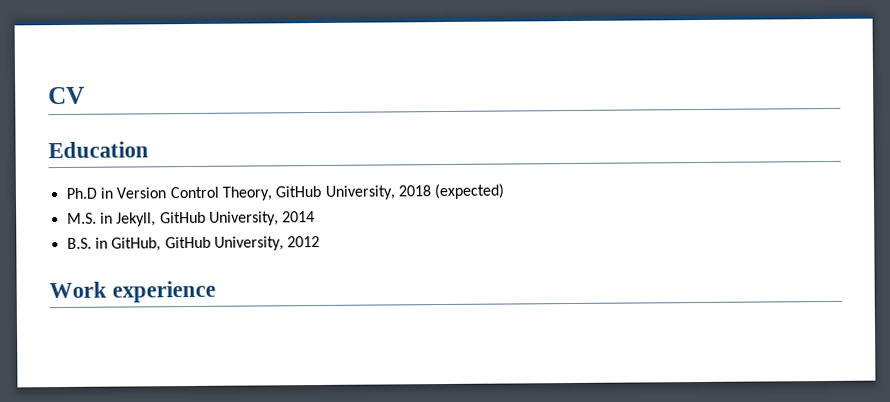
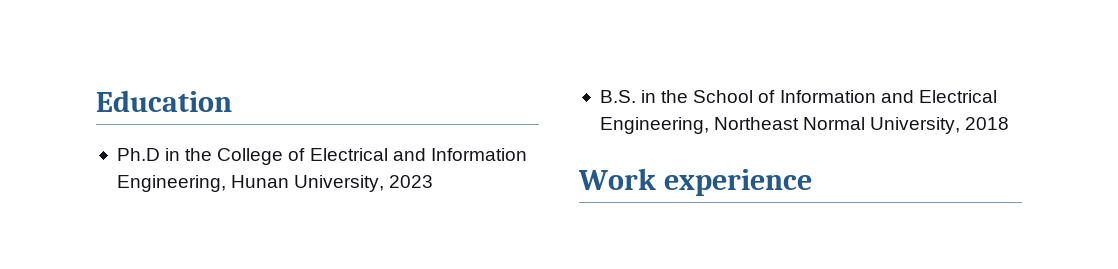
- CV
- Ph.D in Version Control Theory, GitHub University, 2018 (expected)
- M.S. in Jekyll, GitHub University, 2014
- B.S. in GitHub, GitHub University, 2012
+ Ph.D in the College of Electrical and Information Engineering, Hunan University, 2023
+ B.S. in the School of Information and Electrical Engineering, Northeast Normal University, 2018

